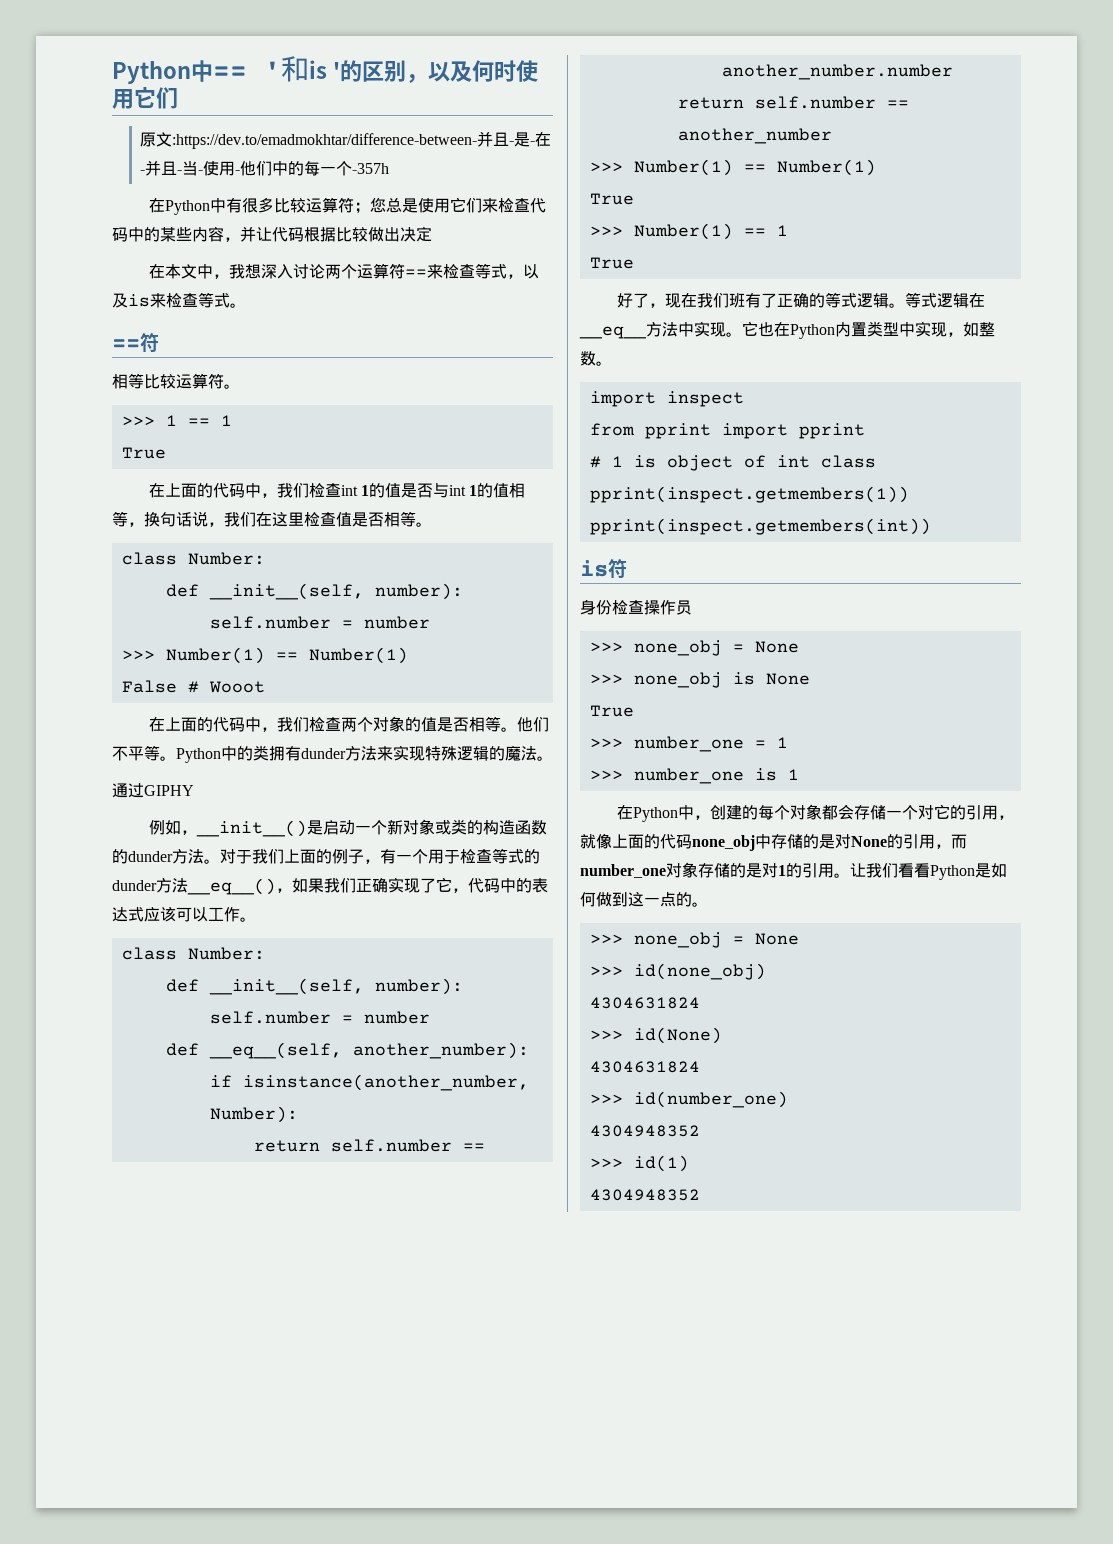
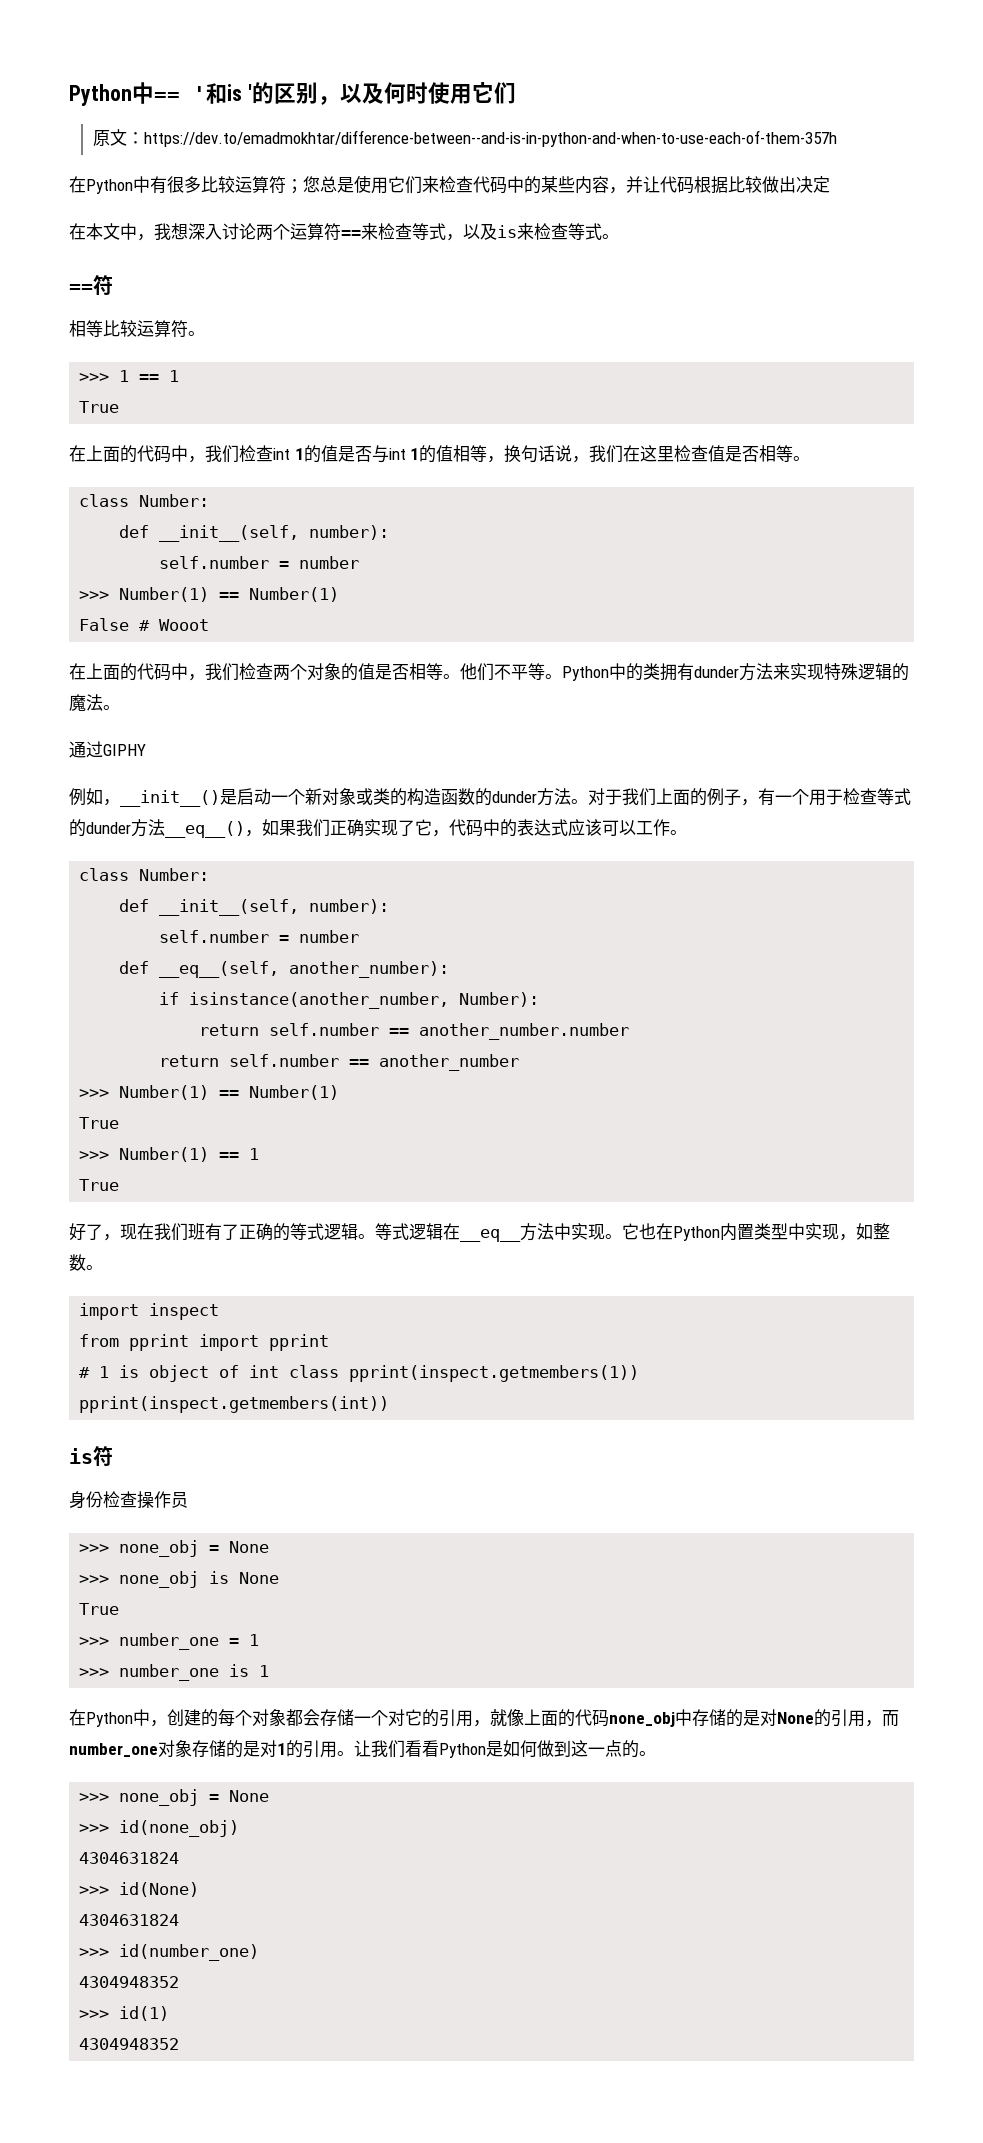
- 原文:https://dev.to/emadmokhtar/difference-between-并且-是-在-并且-当-使用-他们中的每一个-357h
+ 原文：https://dev.to/emadmokhtar/difference-between--and-is-in-python-and-when-to-use-each-of-them-357h

